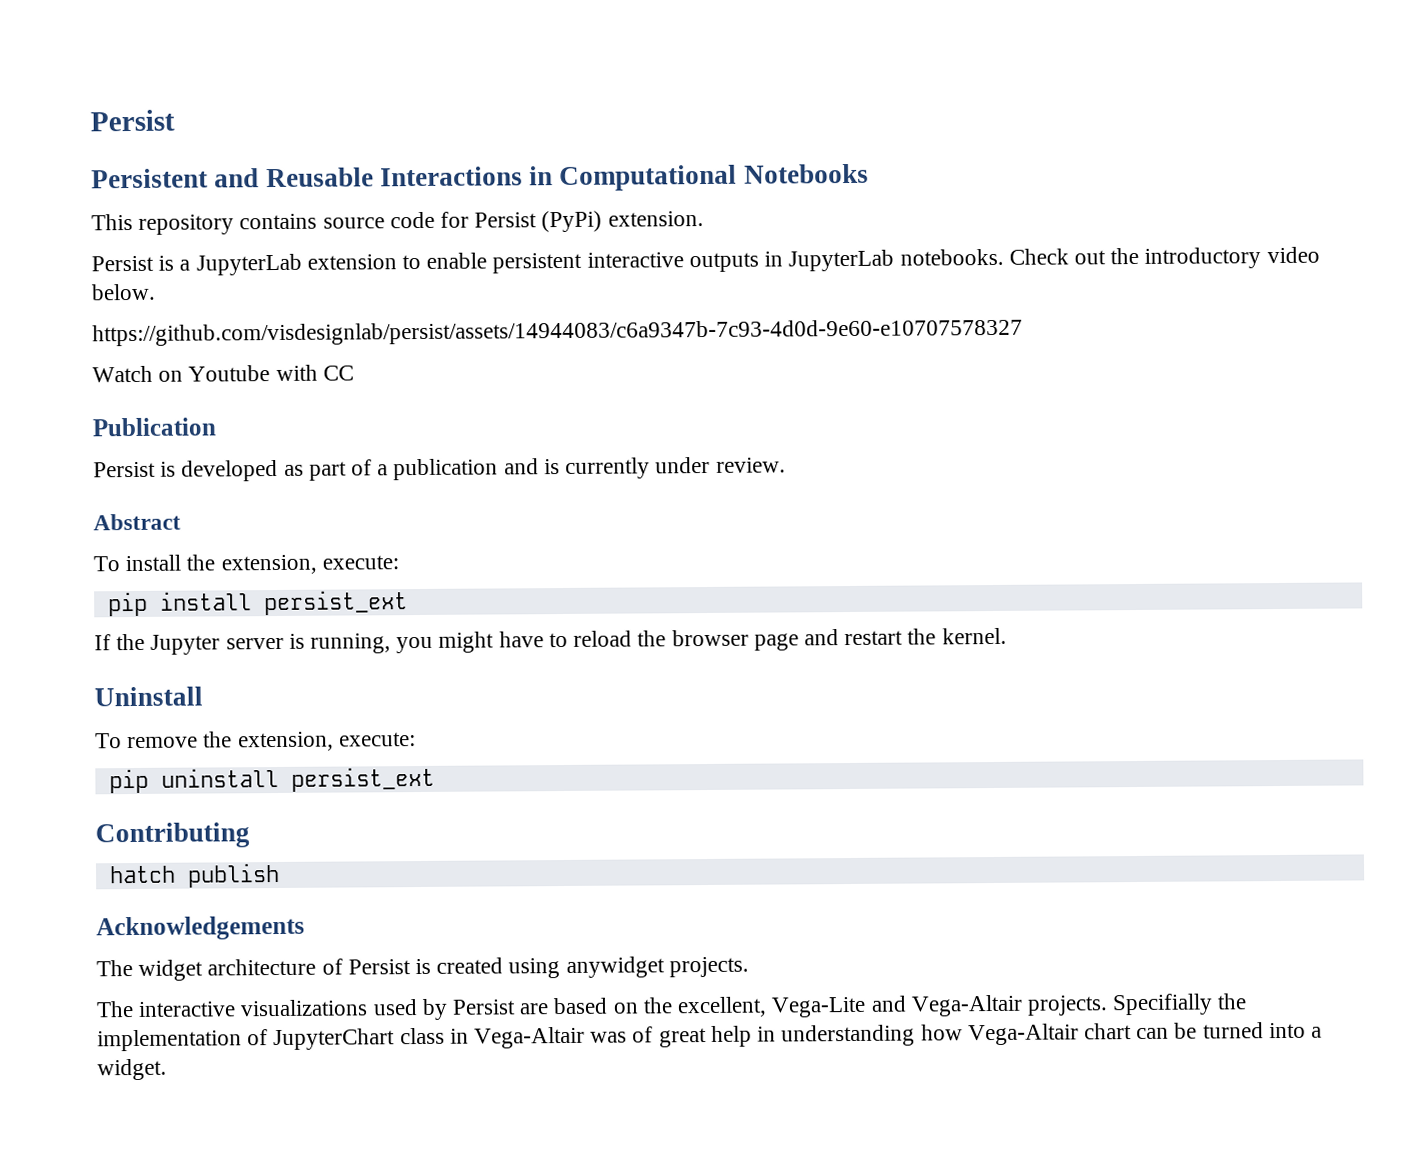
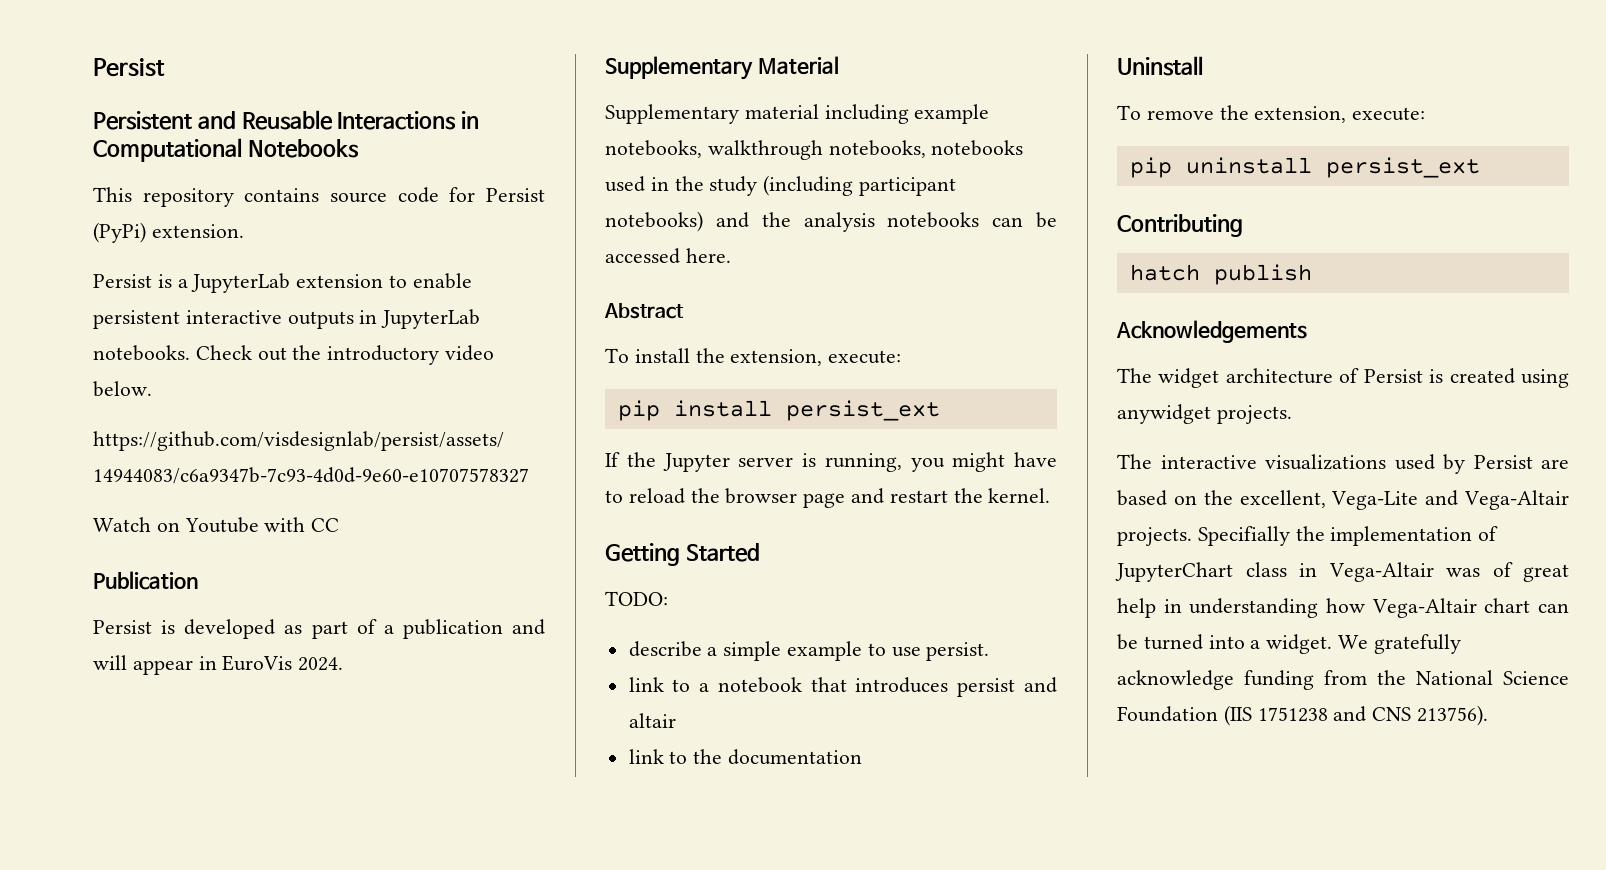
- Persist is developed as part of a publication and is currently under review.
+ Persist is developed as part of a publication and will appear in EuroVis 2024.
+ Supplementary Material
+ Supplementary material including example notebooks, walkthrough notebooks, notebooks used in the study (including participant notebooks) and the analysis notebooks can be accessed here.
+ Getting Started
+ TODO:
+ describe a simple example to use persist.
+ link to a notebook that introduces persist and altair
+ link to the documentation
+ We gratefully acknowledge funding from the National Science Foundation (IIS 1751238 and CNS 213756).

